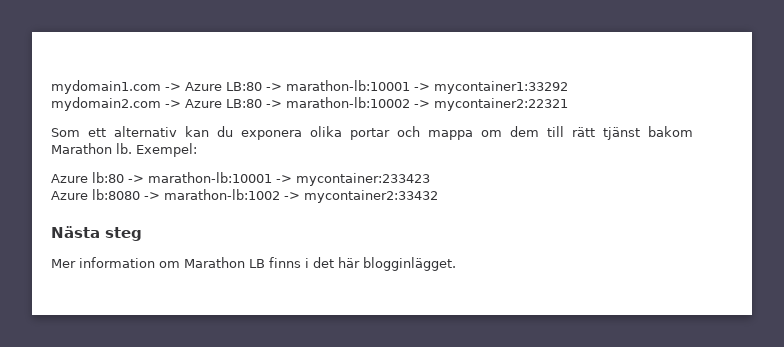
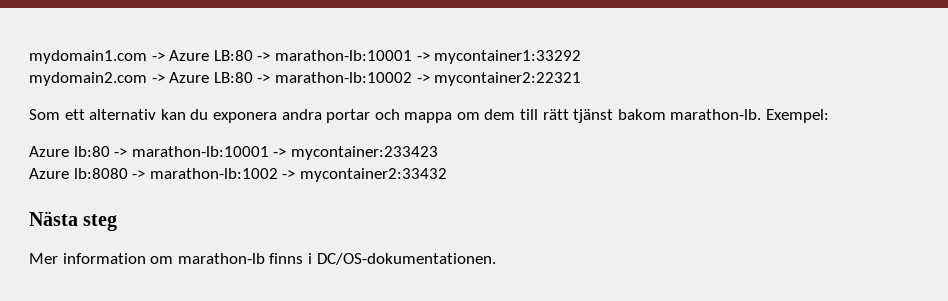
- Som ett alternativ kan du exponera olika portar och mappa om dem till rätt tjänst bakom Marathon lb.
+ Som ett alternativ kan du exponera andra portar och mappa om dem till rätt tjänst bakom marathon-lb.
- Mer information om Marathon LB finns i det här blogginlägget.
+ Mer information om marathon-lb finns i DC/OS-dokumentationen.

